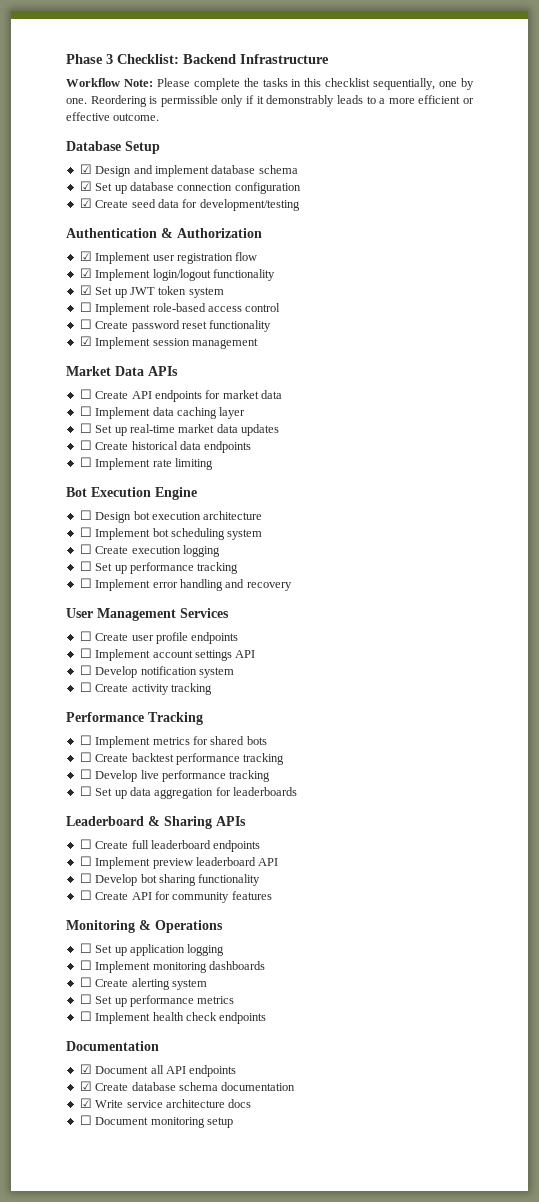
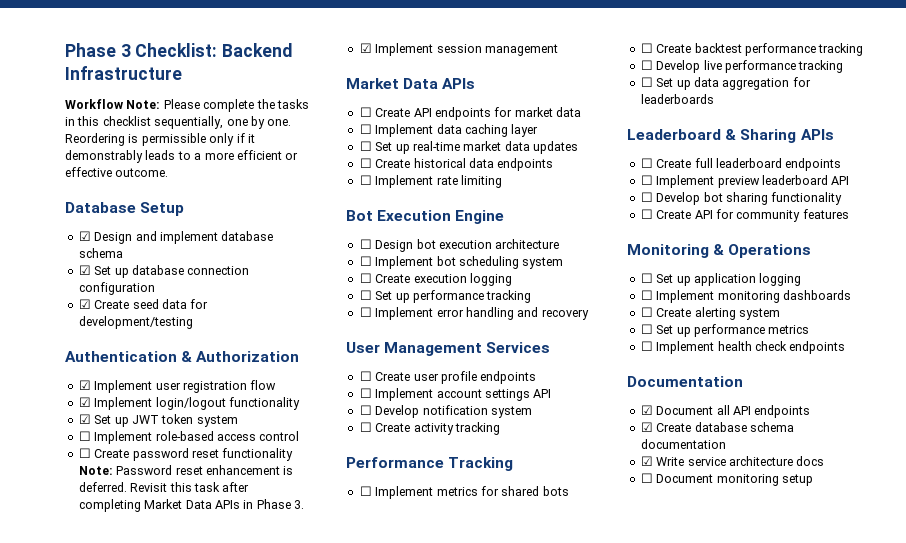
- ☐ Create password reset functionality
+ ☐ Create password reset functionality Note: Password reset enhancement is deferred. Revisit this task after completing Market Data APIs in Phase 3.

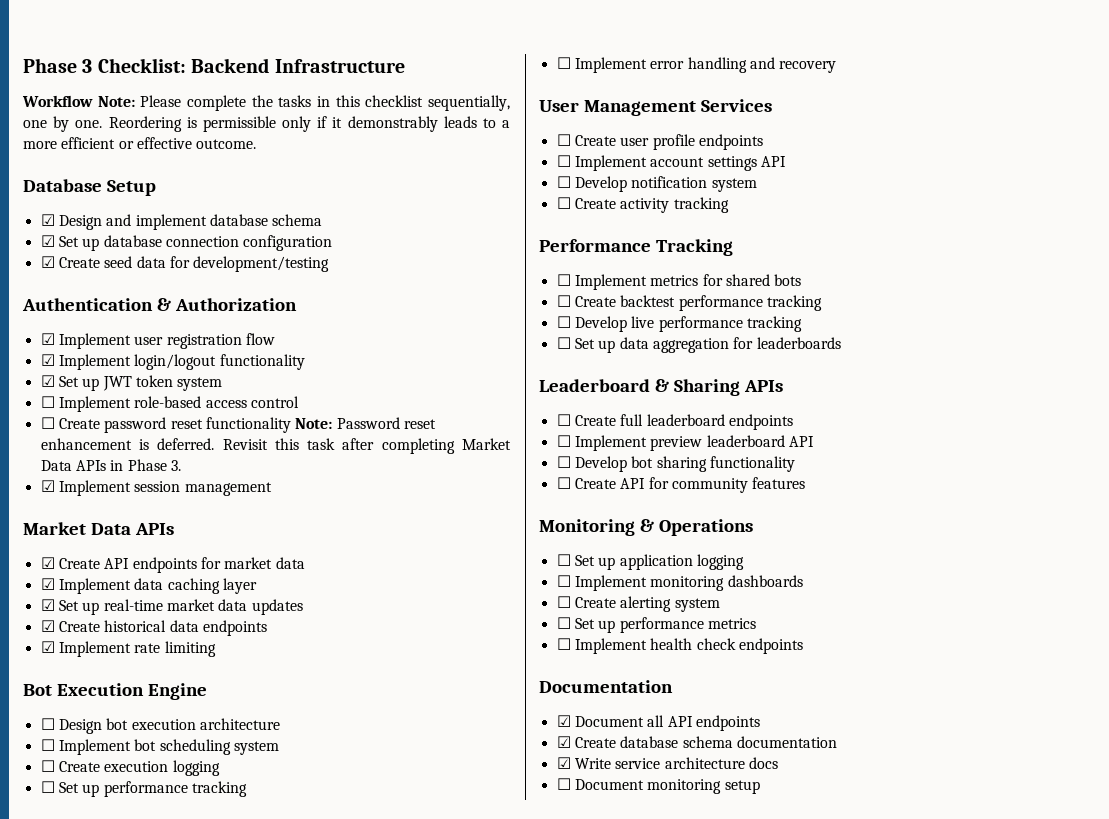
- ☐ Create API endpoints for market data
+ ☑ Create API endpoints for market data
- ☐ Implement data caching layer
+ ☑ Implement data caching layer
- ☐ Set up real-time market data updates
+ ☑ Set up real-time market data updates
- ☐ Create historical data endpoints
+ ☑ Create historical data endpoints
- ☐ Implement rate limiting
+ ☑ Implement rate limiting

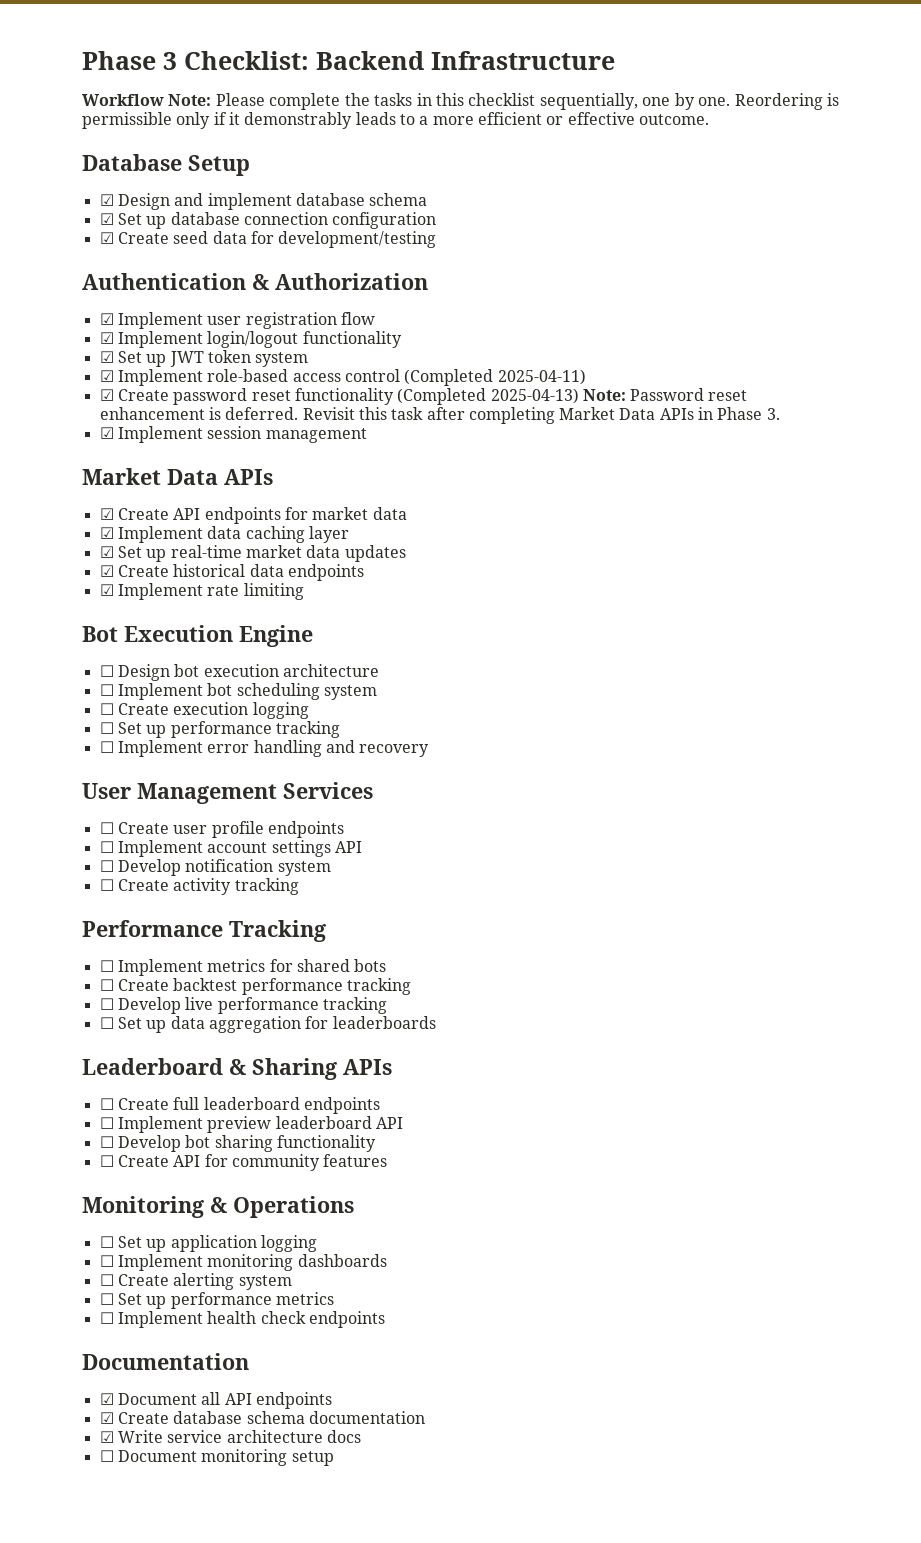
- ☐ Implement role-based access control
- ☐ Create password reset functionality Note: Password reset enhancement is deferred.
+ ☑ Implement role-based access control (Completed 2025-04-11)
+ ☑ Create password reset functionality (Completed 2025-04-13) Note: Password reset enhancement is deferred.

